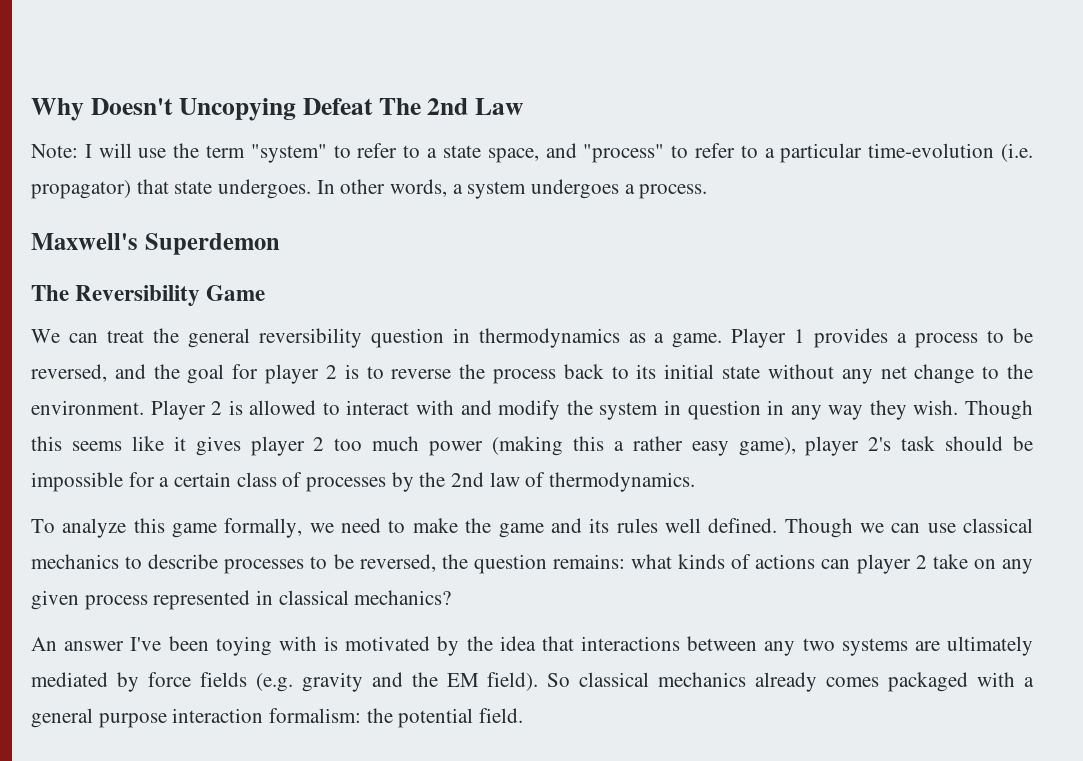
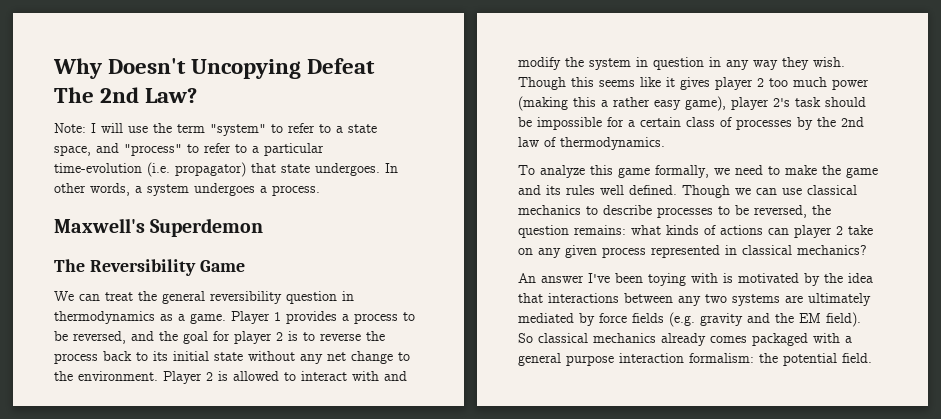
- Why Doesn't Uncopying Defeat The 2nd Law
+ Why Doesn't Uncopying Defeat The 2nd Law?

